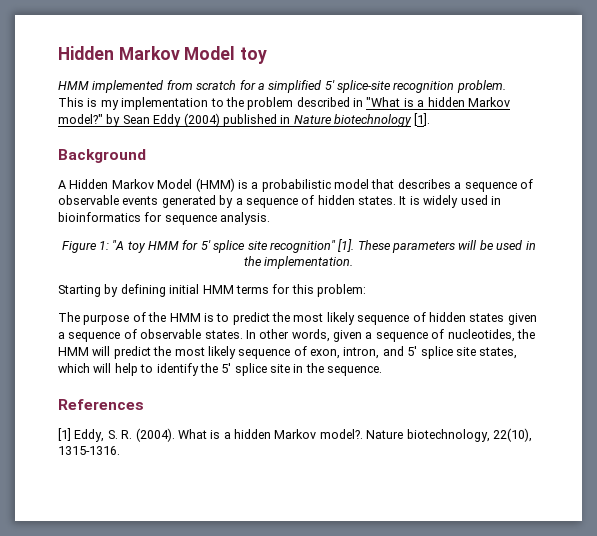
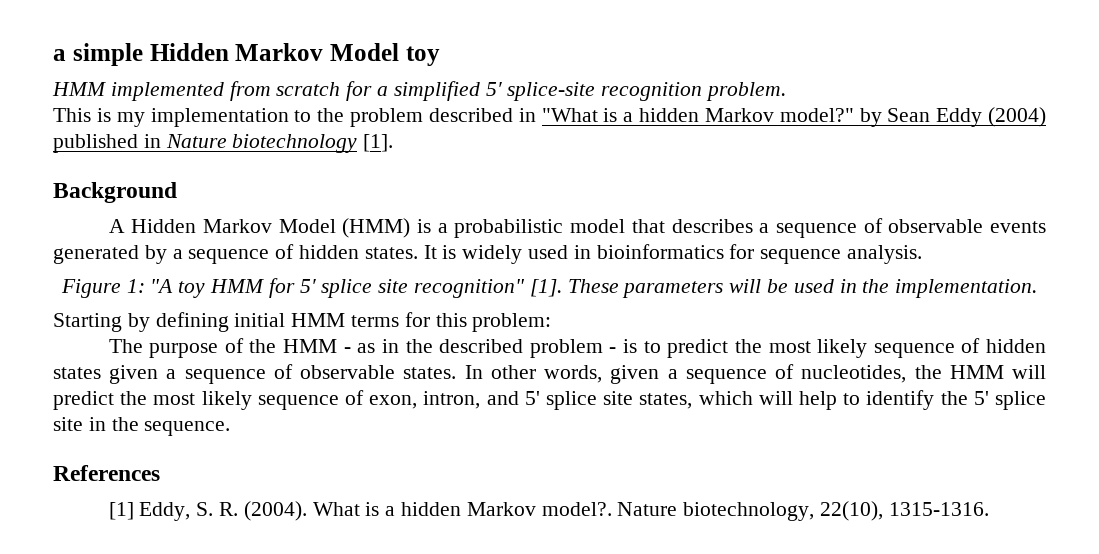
- Hidden Markov Model toy
+ a simple Hidden Markov Model toy
- The purpose of the HMM is to predict the most likely sequence of hidden states given a sequence of observable states.
+ The purpose of the HMM - as in the described problem - is to predict the most likely sequence of hidden states given a sequence of observable states.

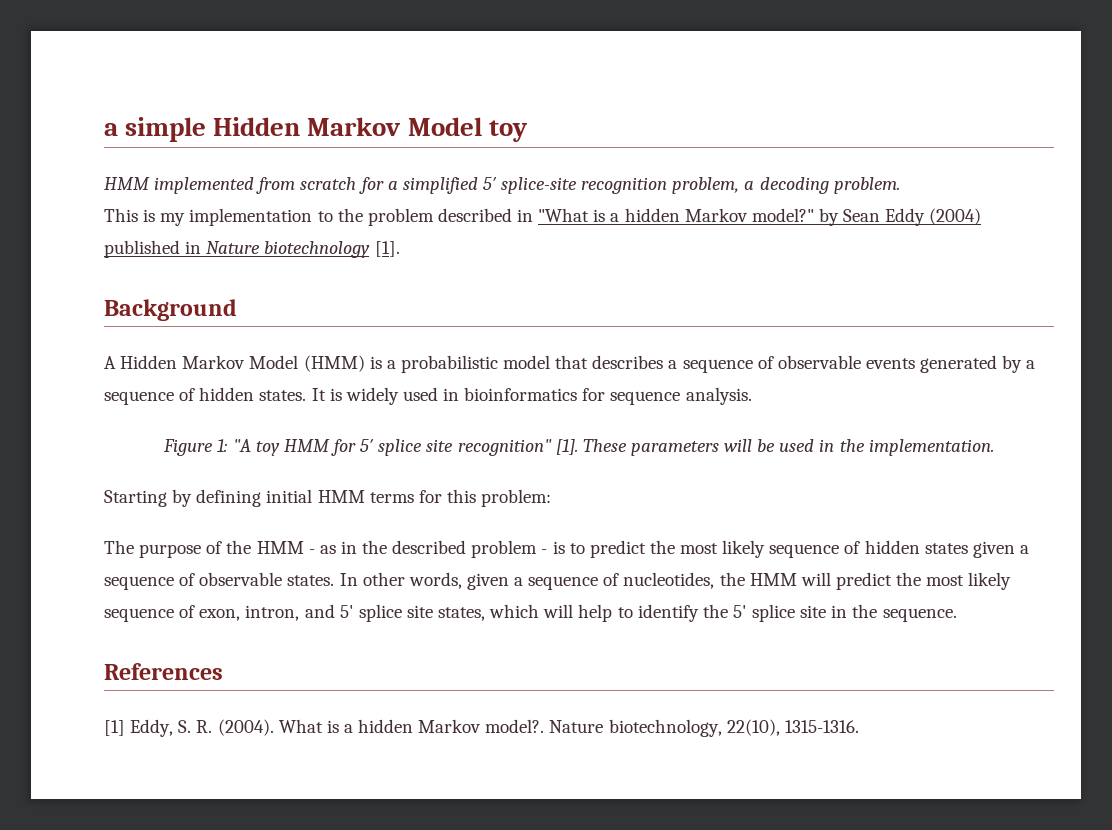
- HMM implemented from scratch for a simplified 5′ splice-site recognition problem.
+ HMM implemented from scratch for a simplified 5′ splice-site recognition problem, a decoding problem.

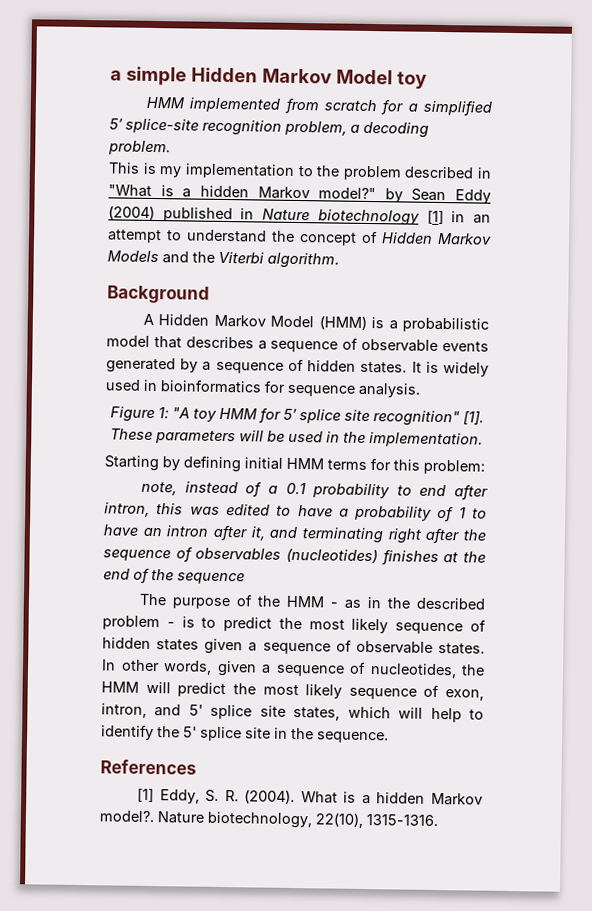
- This is my implementation to the problem described in "What is a hidden Markov model?" by Sean Eddy (2004) published in Nature biotechnology [1].
+ This is my implementation to the problem described in "What is a hidden Markov model?" by Sean Eddy (2004) published in Nature biotechnology [1] in an attempt to understand the concept of Hidden Markov Models and the Viterbi algorithm.
+ note, instead of a 0.1 probability to end after intron, this was edited to have a probability of 1 to have an intron after it, and terminating right after the sequence of observables (nucleotides) finishes at the end of the sequence

